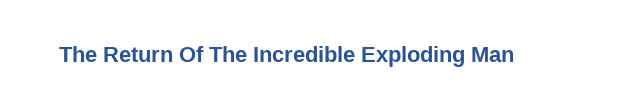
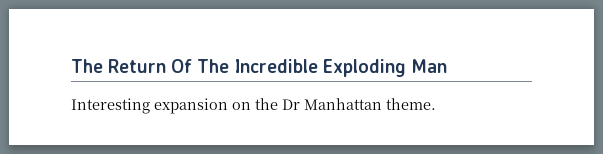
+ Interesting expansion on the Dr Manhattan theme.

